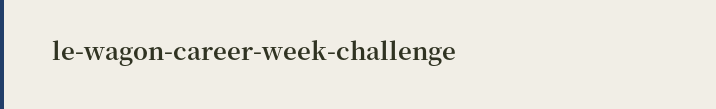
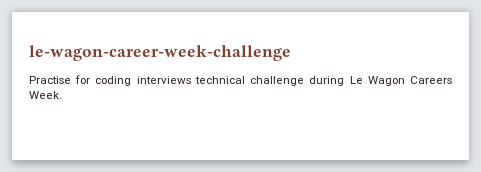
+ Practise for coding interviews technical challenge during Le Wagon Careers Week.

